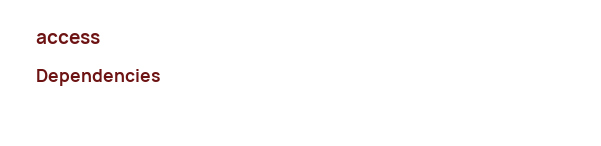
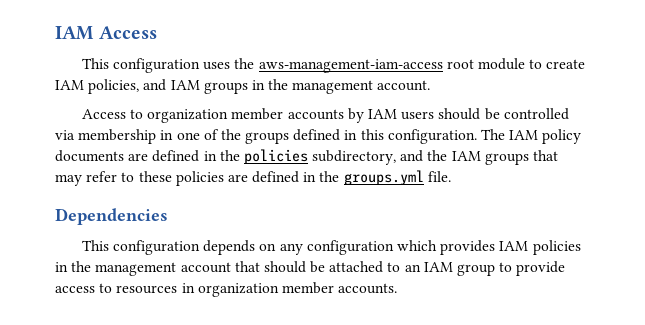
- access
+ IAM Access
+ This configuration uses the aws-management-iam-access root module to create IAM policies, and IAM groups in the management account.
+ Access to organization member accounts by IAM users should be controlled via membership in one of the groups defined in this configuration. The IAM policy documents are defined in the policies subdirectory, and the IAM groups that may refer to these policies are defined in the groups.yml file.
  Dependencies
+ This configuration depends on any configuration which provides IAM policies in the management account that should be attached to an IAM group to provide access to resources in organization member accounts.

